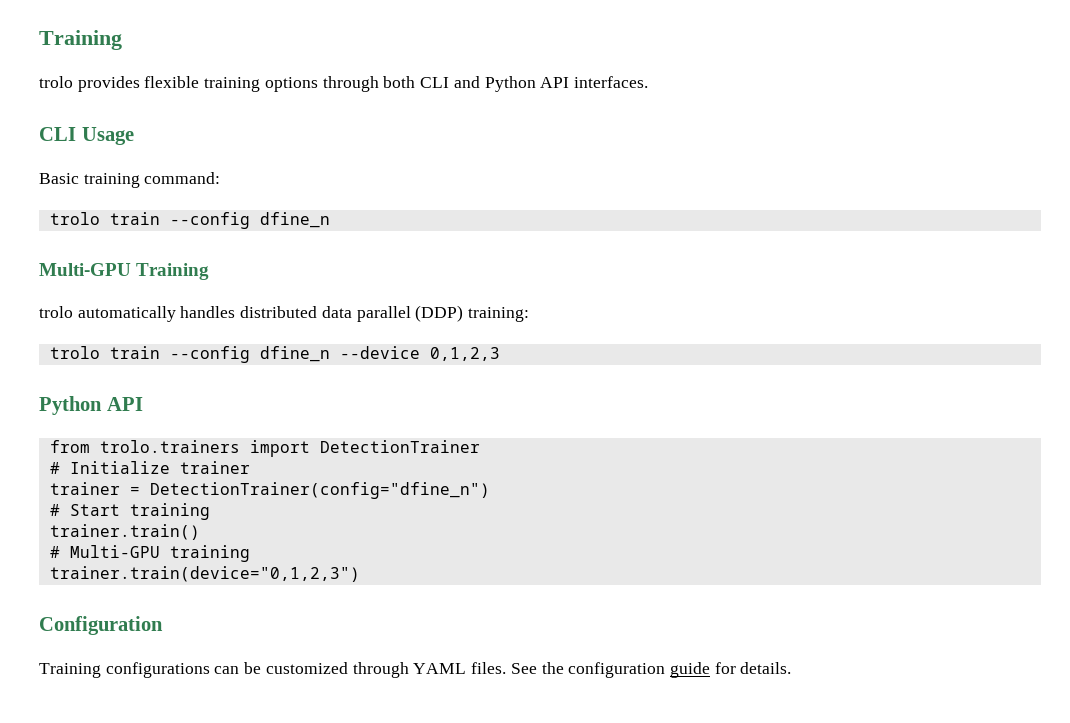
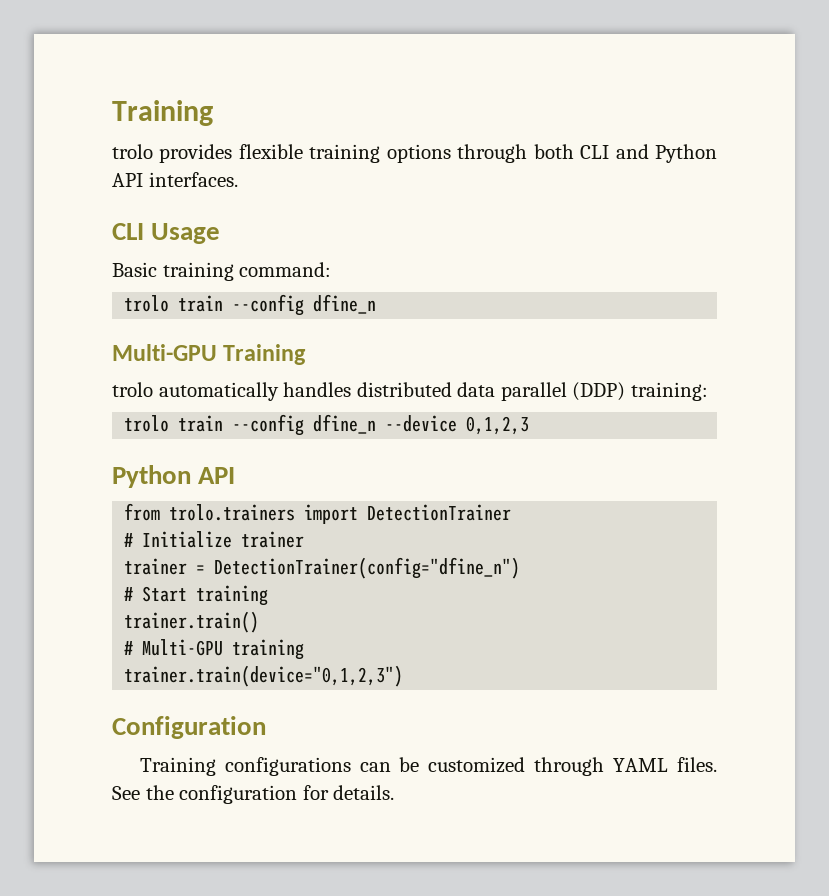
- See the configuration guide for details.
+ See the configuration for details.

